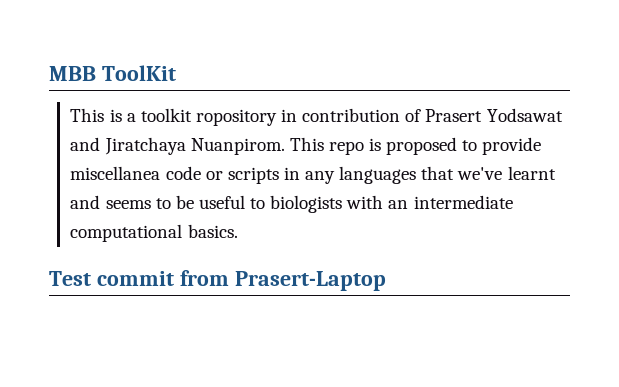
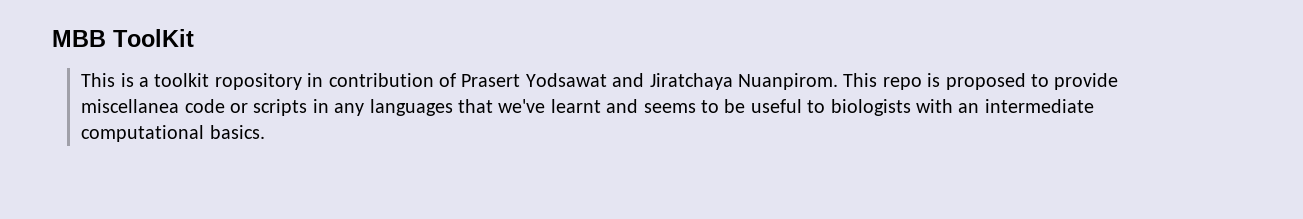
- Test commit from Prasert-Laptop

